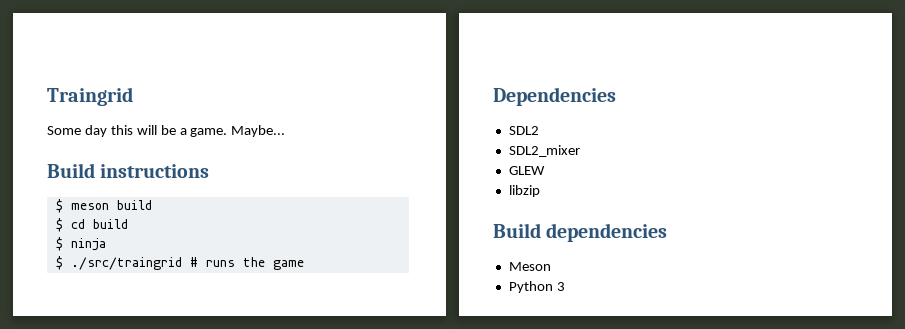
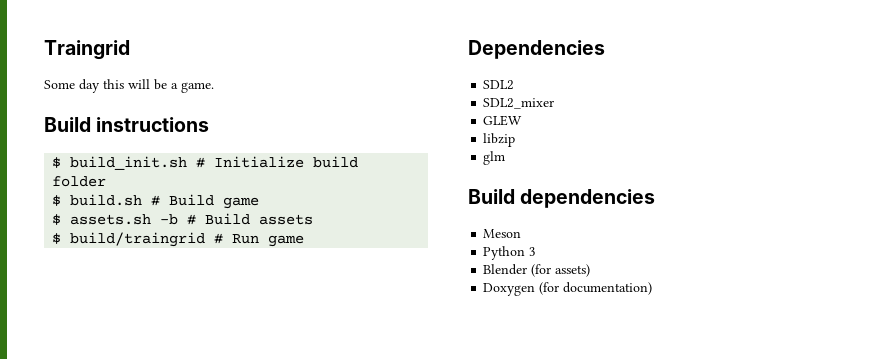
- Maybe...
- $ meson build
- $ cd build
- $ ninja
- $ ./src/traingrid # runs the game
+ $ build_init.sh # Initialize build folder
+ $ build.sh # Build game
+ $ assets.sh -b # Build assets
+ $ build/traingrid # Run game
+ glm
+ Blender (for assets)
+ Doxygen (for documentation)

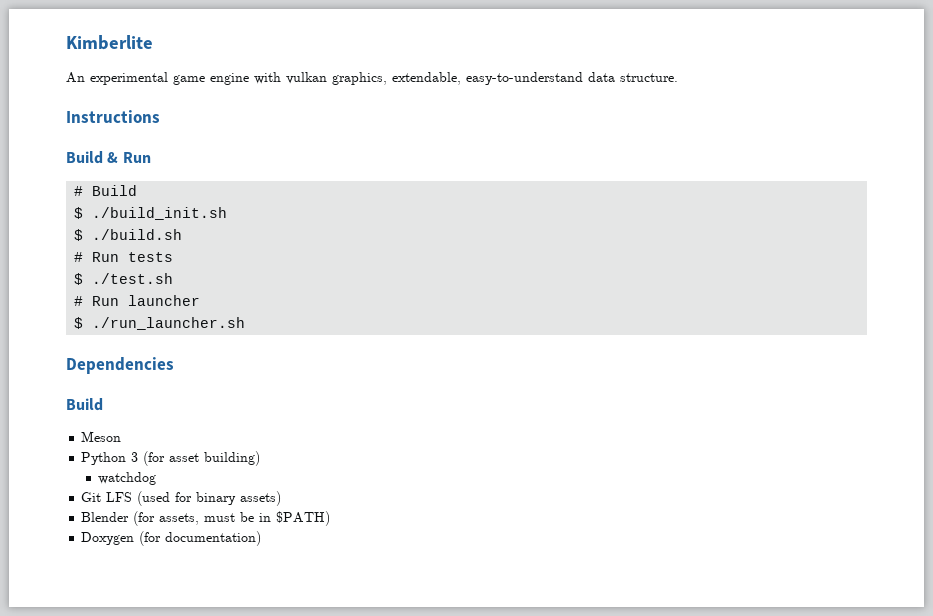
- Traingrid
- Some day this will be a game.
- Build instructions
- $ build_init.sh # Initialize build folder
- $ build.sh # Build game
- $ assets.sh -b # Build assets
- $ build/traingrid # Run game
+ Kimberlite
+ An experimental game engine with vulkan graphics, extendable, easy-to-understand data structure.
+ Instructions
+ Build & Run
+ # Build
+ $ ./build_init.sh
+ $ ./build.sh
+ # Run tests
+ $ ./test.sh
+ # Run launcher
+ $ ./run_launcher.sh
  Dependencies
- SDL2
- SDL2_mixer
- GLEW
- libzip
- glm
- Build dependencies
+ Build
- Python 3
- Blender (for assets)
+ Python 3 (for asset building)
+ watchdog
+ Git LFS (used for binary assets)
+ Blender (for assets, must be in $PATH)

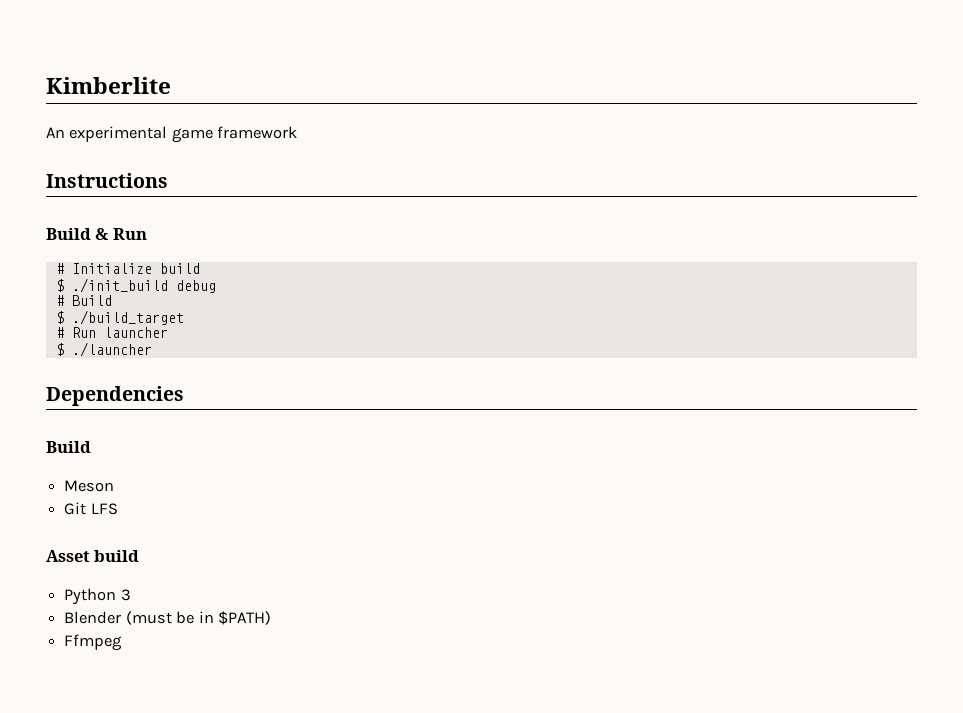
- An experimental game engine with vulkan graphics, extendable, easy-to-understand data structure.
+ An experimental game framework
  Instructions
  Build & Run
+ # Initialize build
+ $ ./init_build debug
  # Build
- $ ./build_init.sh
- $ ./build.sh
- # Run tests
- $ ./test.sh
+ $ ./build_target
- $ ./run_launcher.sh
+ $ ./launcher
- Python 3 (for asset building)
- watchdog
- Git LFS (used for binary assets)
- Blender (for assets, must be in $PATH)
+ Git LFS
+ Asset build
+ Python 3
+ Blender (must be in $PATH)
- Doxygen (for documentation)
+ Ffmpeg

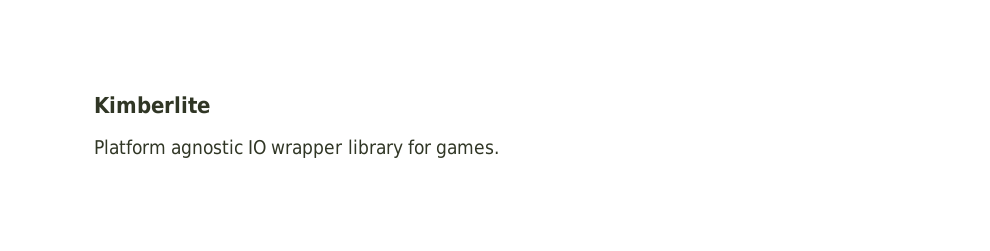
- An experimental game framework
- Instructions
- Build & Run
- # Initialize build
- $ ./init_build debug
- # Build
- $ ./build_target
- # Run launcher
- $ ./launcher
- Dependencies
- Build
- Meson
- Git LFS
- Asset build
- Python 3
- Blender (must be in $PATH)
- Ffmpeg
+ Platform agnostic IO wrapper library for games.

